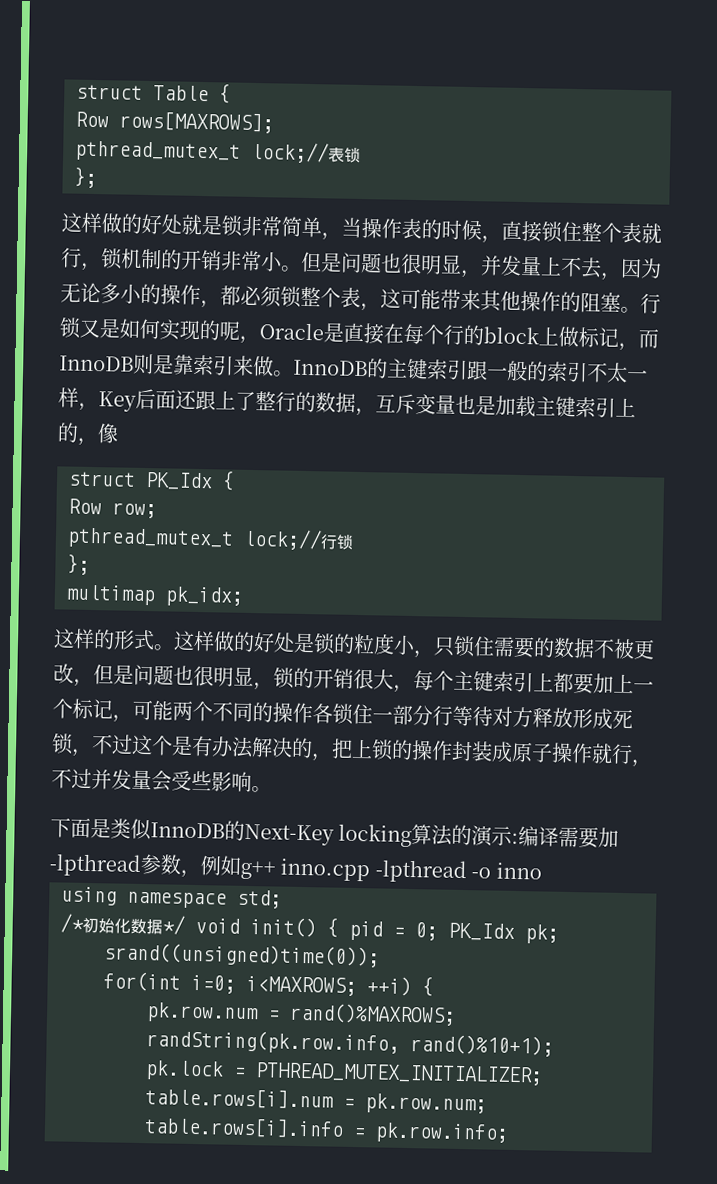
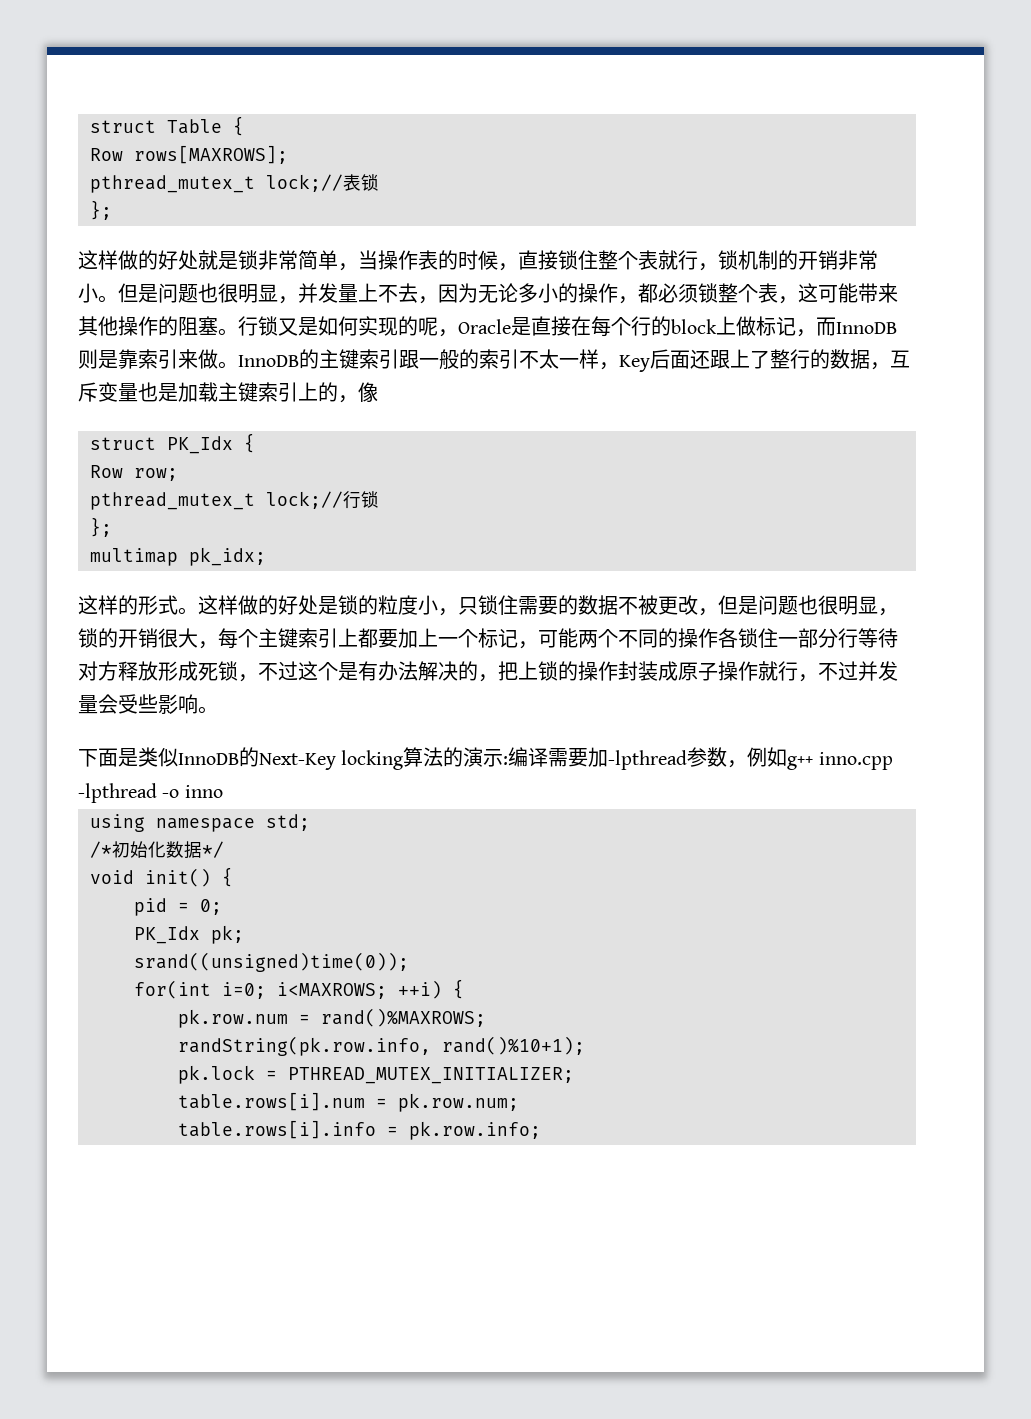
- /*初始化数据*/ void init() { pid = 0; PK_Idx pk;
+ /*初始化数据*/
+ void init() {
+ pid = 0;
+ PK_Idx pk;

